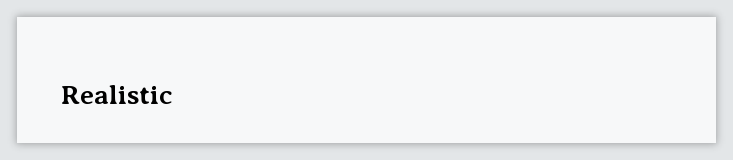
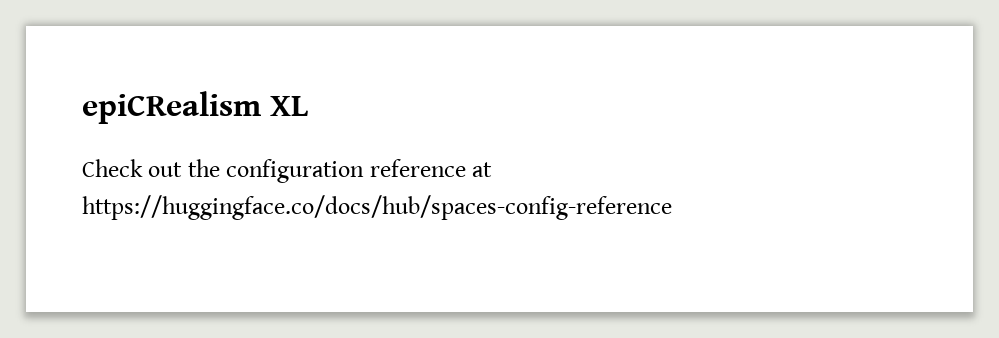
- Realistic
+ epiCRealism XL
+ Check out the configuration reference at https://huggingface.co/docs/hub/spaces-config-reference

